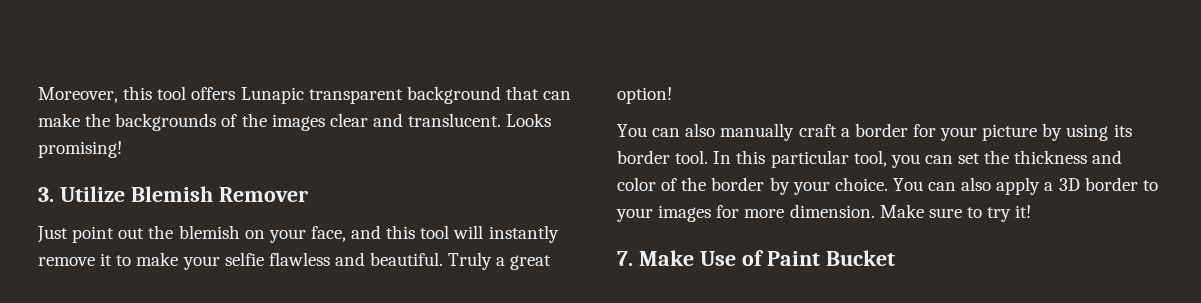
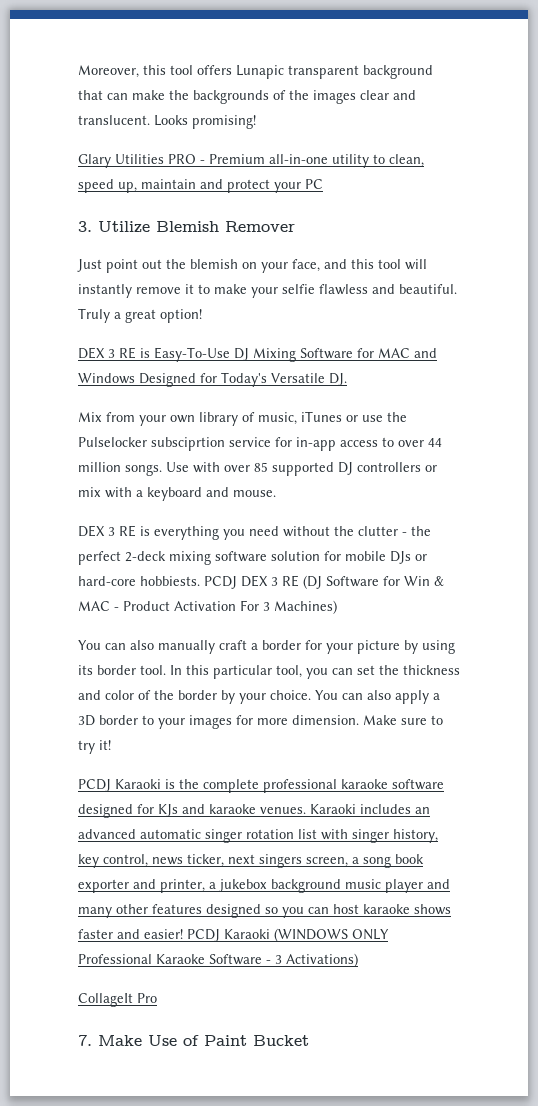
+ Glary Utilities PRO - Premium all-in-one utility to clean, speed up, maintain and protect your PC
+ DEX 3 RE is Easy-To-Use DJ Mixing Software for MAC and Windows Designed for Today's Versatile DJ.
+ Mix from your own library of music, iTunes or use the Pulselocker subsciprtion service for in-app access to over 44 million songs. Use with over 85 supported DJ controllers or mix with a keyboard and mouse.
+ DEX 3 RE is everything you need without the clutter - the perfect 2-deck mixing software solution for mobile DJs or hard-core hobbiests. PCDJ DEX 3 RE (DJ Software for Win & MAC - Product Activation For 3 Machines)
+ PCDJ Karaoki is the complete professional karaoke software designed for KJs and karaoke venues. Karaoki includes an advanced automatic singer rotation list with singer history, key control, news ticker, next singers screen, a song book exporter and printer, a jukebox background music player and many other features designed so you can host karaoke shows faster and easier! PCDJ Karaoki (WINDOWS ONLY Professional Karaoke Software - 3 Activations)
+ CollageIt Pro

